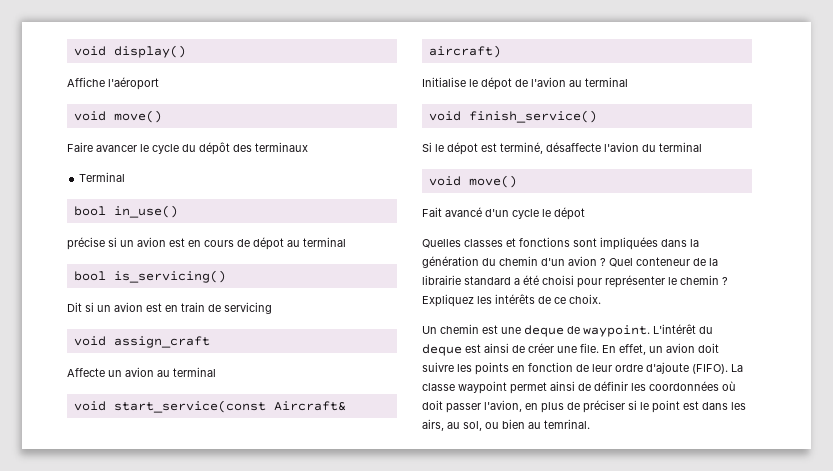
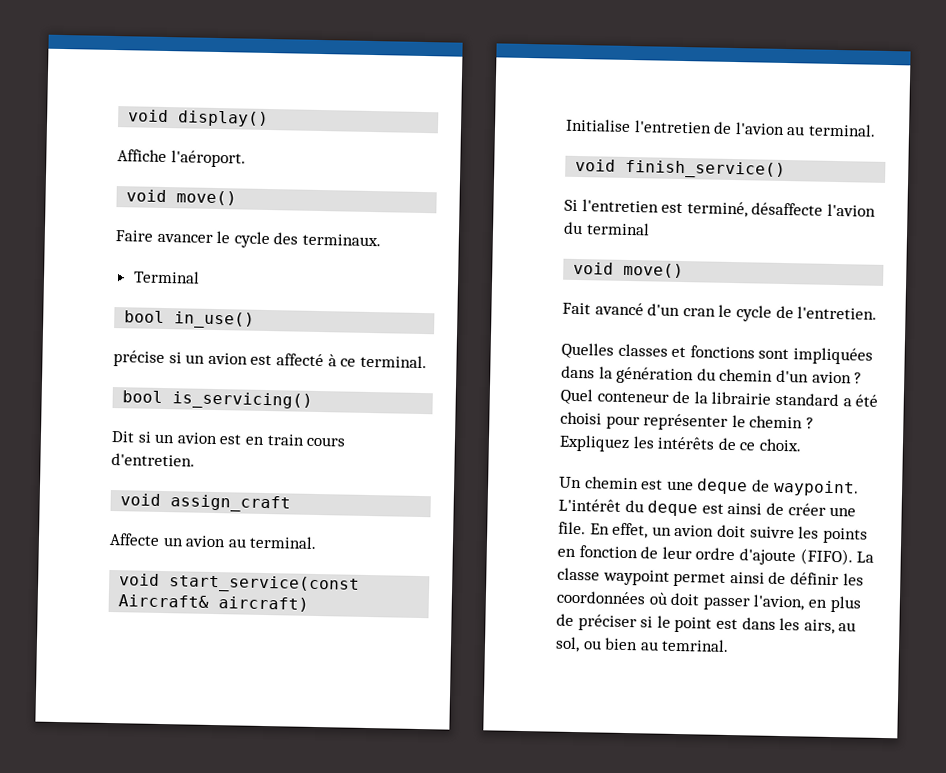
- Affiche l'aéroport
+ Affiche l'aéroport.
- Faire avancer le cycle du dépôt des terminaux
+ Faire avancer le cycle des terminaux.
- précise si un avion est en cours de dépot au terminal
+ précise si un avion est affecté à ce terminal.
- Dit si un avion est en train de servicing
+ Dit si un avion est en train cours d'entretien.
- Affecte un avion au terminal
+ Affecte un avion au terminal.
- Initialise le dépot de l'avion au terminal
+ Initialise l'entretien de l'avion au terminal.
- Si le dépot est terminé, désaffecte l'avion du terminal
+ Si l'entretien est terminé, désaffecte l'avion du terminal
- Fait avancé d'un cycle le dépot
+ Fait avancé d'un cran le cycle de l'entretien.

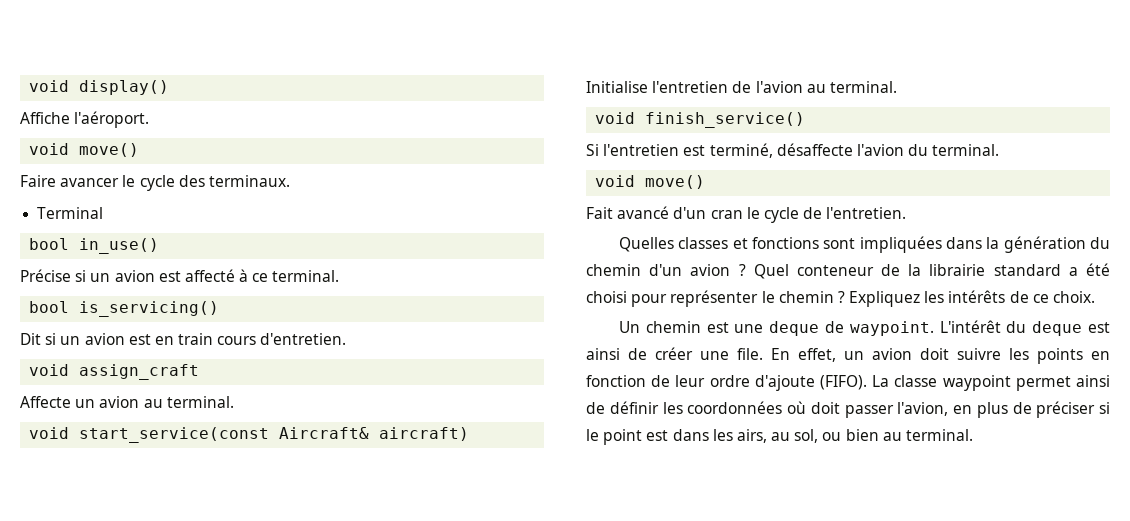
- précise si un avion est affecté à ce terminal.
+ Précise si un avion est affecté à ce terminal.
- Si l'entretien est terminé, désaffecte l'avion du terminal
+ Si l'entretien est terminé, désaffecte l'avion du terminal.
- La classe waypoint permet ainsi de définir les coordonnées où doit passer l'avion, en plus de préciser si le point est dans les airs, au sol, ou bien au temrinal.
+ La classe waypoint permet ainsi de définir les coordonnées où doit passer l'avion, en plus de préciser si le point est dans les airs, au sol, ou bien au terminal.

